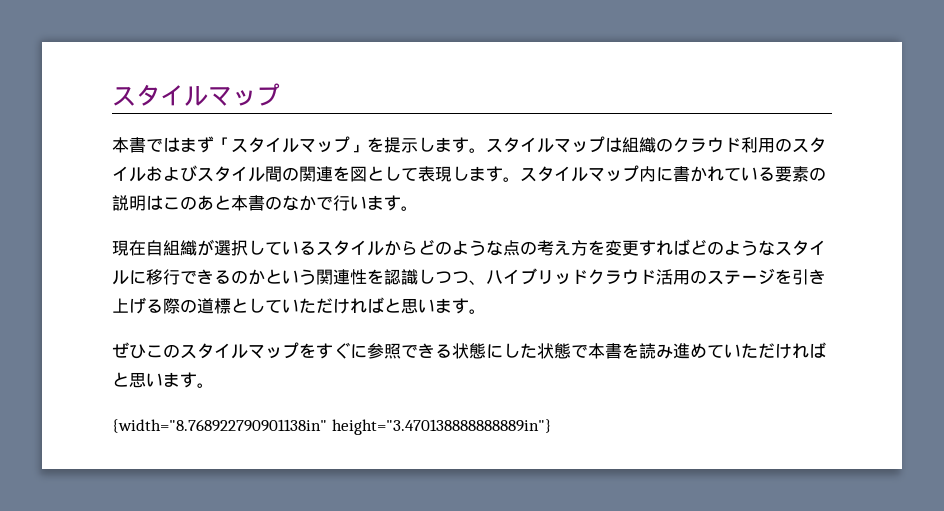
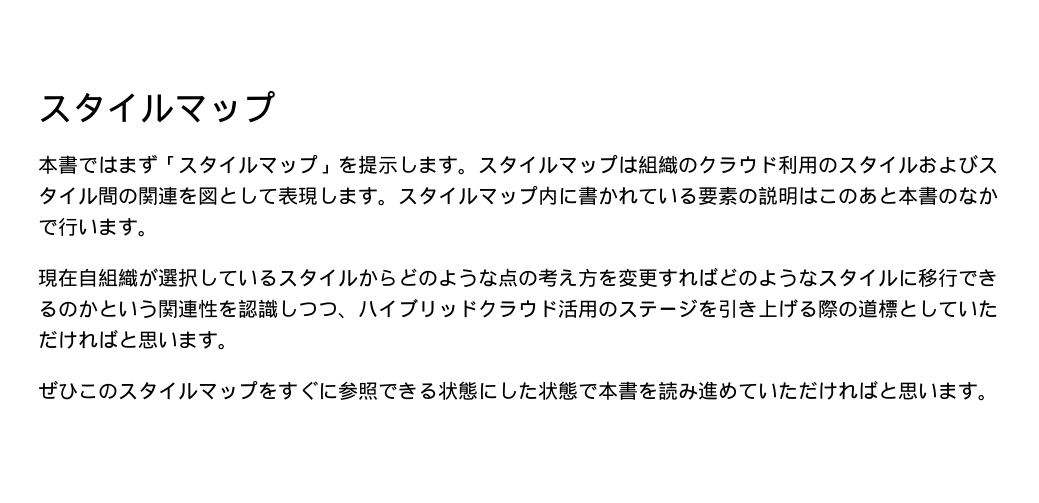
- {width="8.768922790901138in" height="3.470138888888889in"}

